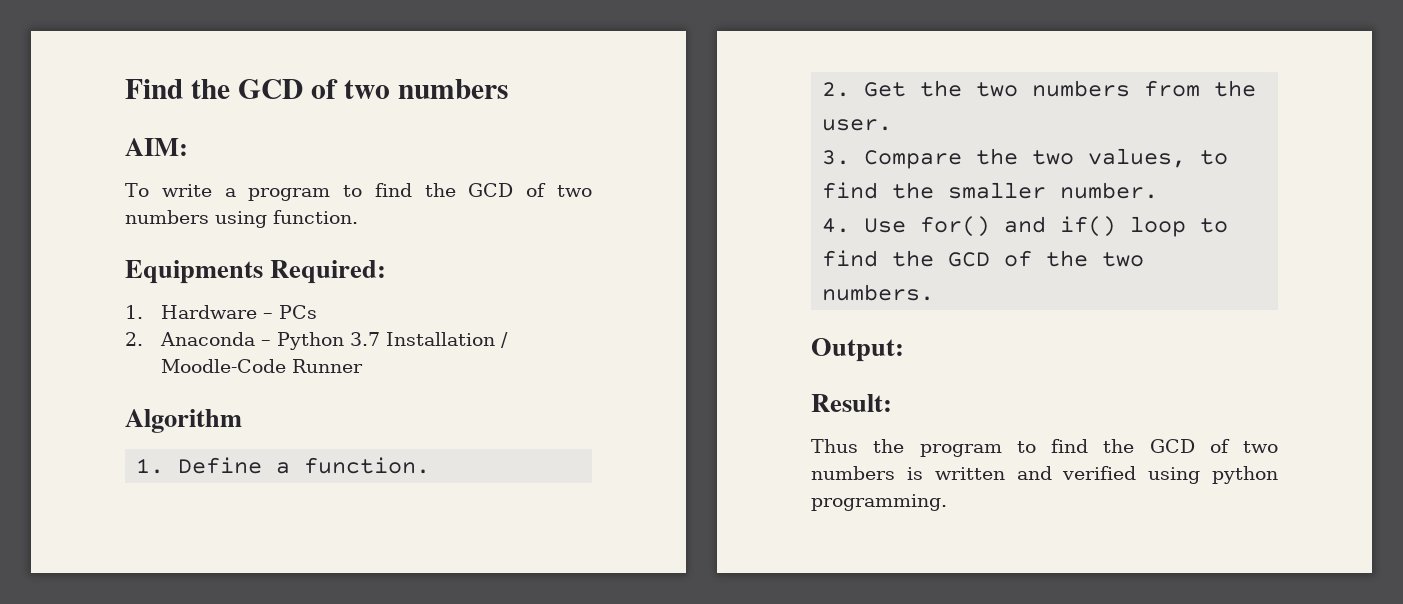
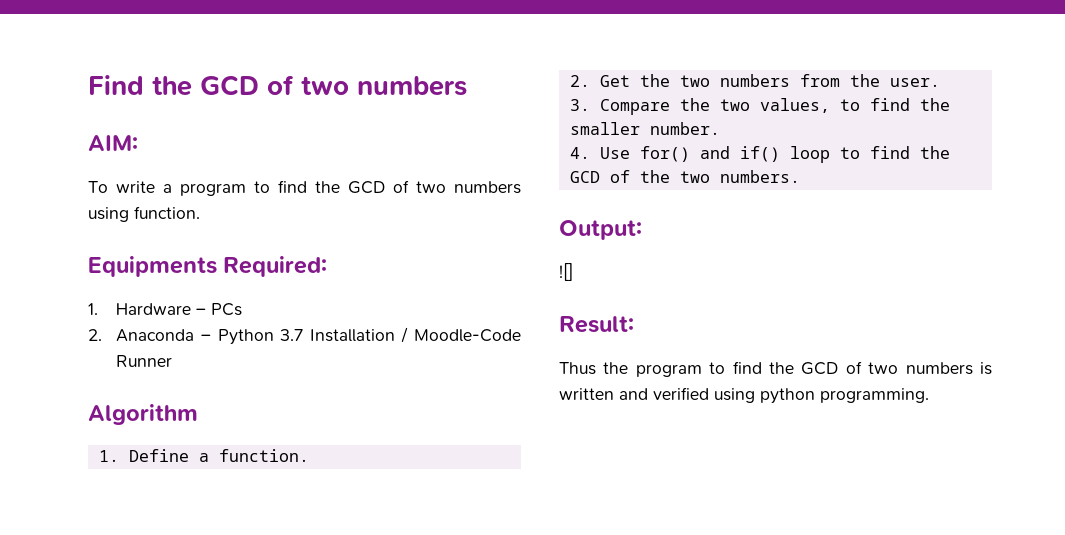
+ ![]

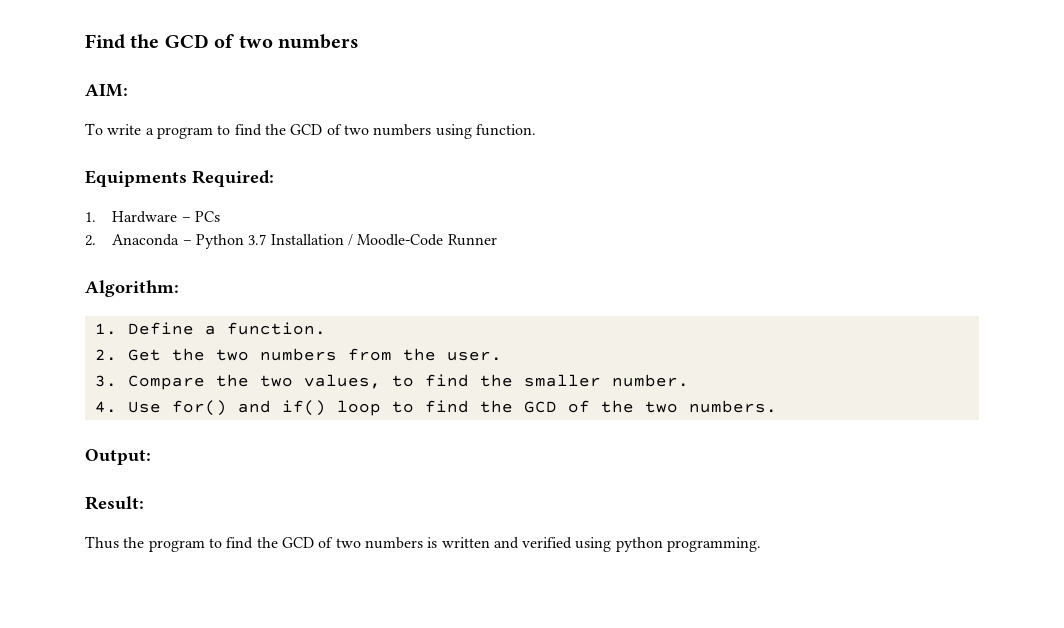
- Algorithm
+ Algorithm:
- ![]

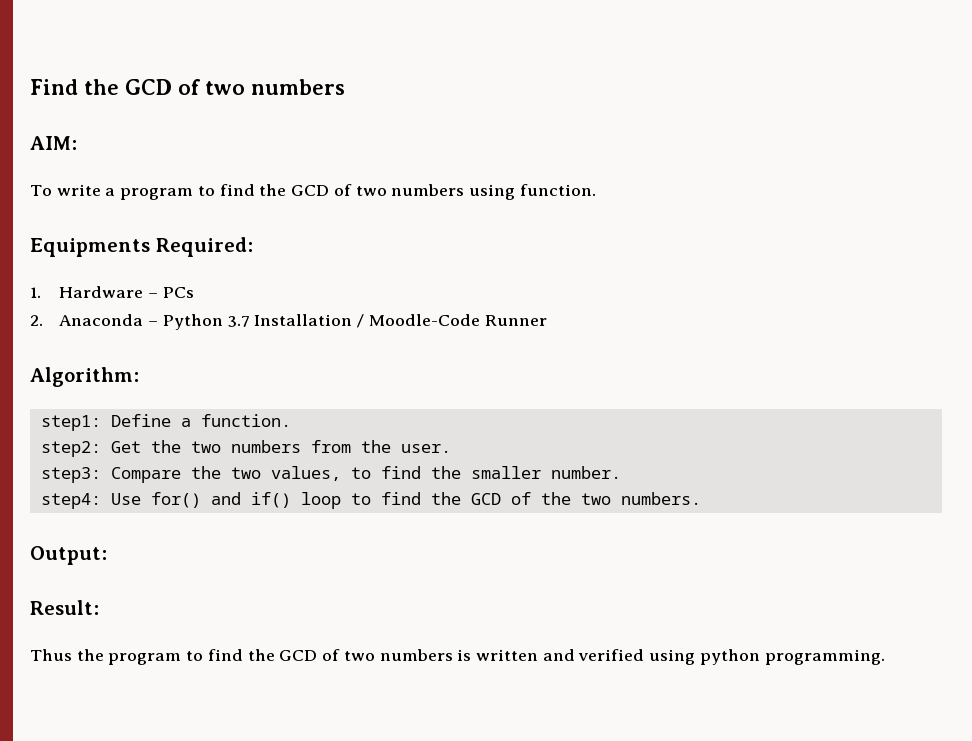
- 1. Define a function.
+ step1: Define a function.
- 2. Get the two numbers from the user.
+ step2: Get the two numbers from the user.
- 3. Compare the two values, to find the smaller number.
+ step3: Compare the two values, to find the smaller number.
- 4. Use for() and if() loop to find the GCD of the two numbers.
+ step4: Use for() and if() loop to find the GCD of the two numbers.

